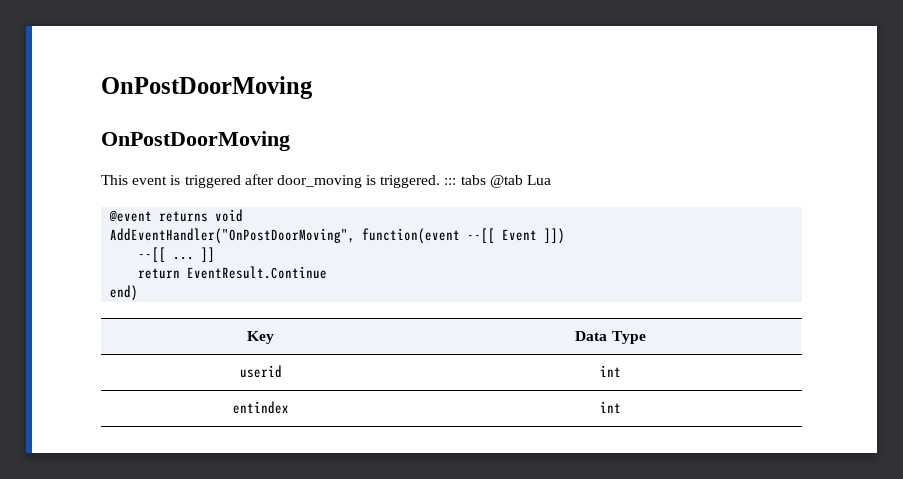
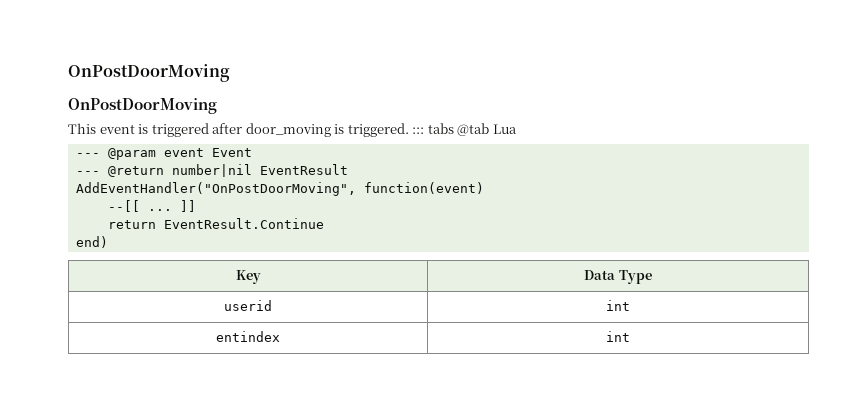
- @event returns void
- AddEventHandler("OnPostDoorMoving", function(event --[[ Event ]])
+ --- @param event Event
+ --- @return number|nil EventResult
+ AddEventHandler("OnPostDoorMoving", function(event)

